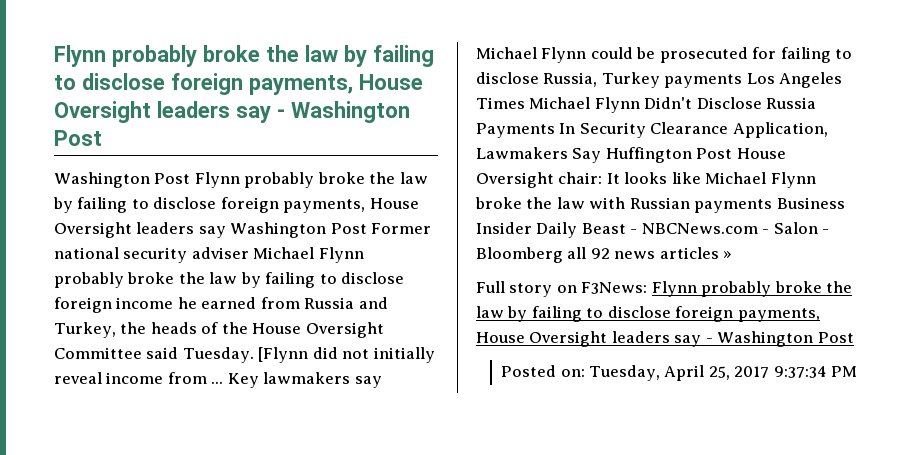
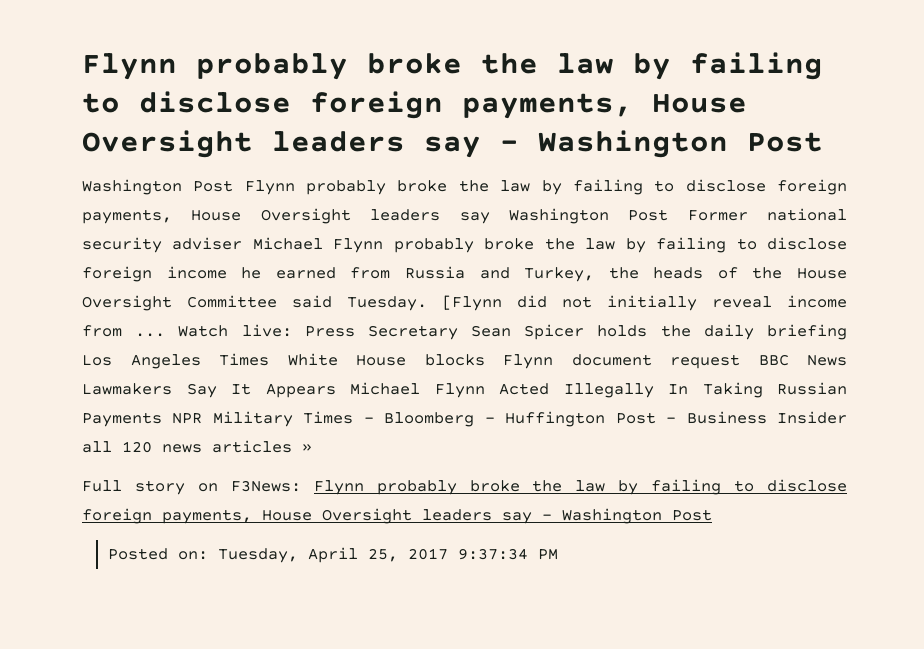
- Key lawmakers say Michael Flynn could be prosecuted for failing to disclose Russia, Turkey payments Los Angeles Times Michael Flynn Didn't Disclose Russia Payments In Security Clearance Application, Lawmakers Say Huffington Post House Oversight chair: It looks like Michael Flynn broke the law with Russian payments Business Insider Daily Beast - NBCNews.com - Salon - Bloomberg all 92 news articles »
+ Watch live: Press Secretary Sean Spicer holds the daily briefing Los Angeles Times White House blocks Flynn document request BBC News Lawmakers Say It Appears Michael Flynn Acted Illegally In Taking Russian Payments NPR Military Times - Bloomberg - Huffington Post - Business Insider all 120 news articles »

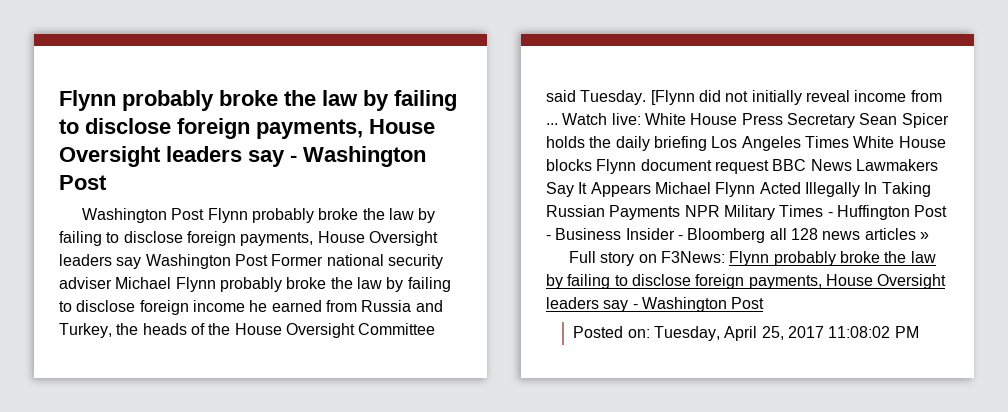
- Watch live: Press Secretary Sean Spicer holds the daily briefing Los Angeles Times White House blocks Flynn document request BBC News Lawmakers Say It Appears Michael Flynn Acted Illegally In Taking Russian Payments NPR Military Times - Bloomberg - Huffington Post - Business Insider all 120 news articles »
+ Watch live: White House Press Secretary Sean Spicer holds the daily briefing Los Angeles Times White House blocks Flynn document request BBC News Lawmakers Say It Appears Michael Flynn Acted Illegally In Taking Russian Payments NPR Military Times - Huffington Post - Business Insider - Bloomberg all 128 news articles »
- Posted on: Tuesday, April 25, 2017 9:37:34 PM
+ Posted on: Tuesday, April 25, 2017 11:08:02 PM

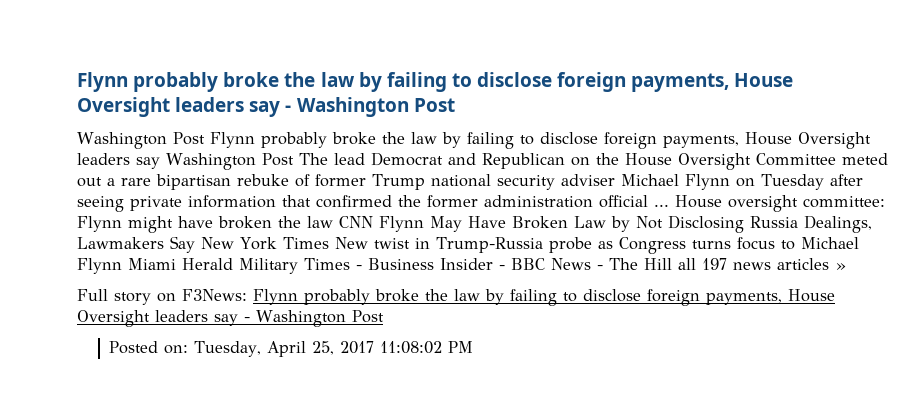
- Washington Post Flynn probably broke the law by failing to disclose foreign payments, House Oversight leaders say Washington Post Former national security adviser Michael Flynn probably broke the law by failing to disclose foreign income he earned from Russia and Turkey, the heads of the House Oversight Committee said Tuesday. [Flynn did not initially reveal income from ... Watch live: White House Press Secretary Sean Spicer holds the daily briefing Los Angeles Times White House blocks Flynn document request BBC News Lawmakers Say It Appears Michael Flynn Acted Illegally In Taking Russian Payments NPR Military Times - Huffington Post - Business Insider - Bloomberg all 128 news articles »
+ Washington Post Flynn probably broke the law by failing to disclose foreign payments, House Oversight leaders say Washington Post The lead Democrat and Republican on the House Oversight Committee meted out a rare bipartisan rebuke of former Trump national security adviser Michael Flynn on Tuesday after seeing private information that confirmed the former administration official ... House oversight committee: Flynn might have broken the law CNN Flynn May Have Broken Law by Not Disclosing Russia Dealings, Lawmakers Say New York Times New twist in Trump-Russia probe as Congress turns focus to Michael Flynn Miami Herald Military Times - Business Insider - BBC News - The Hill all 197 news articles »

